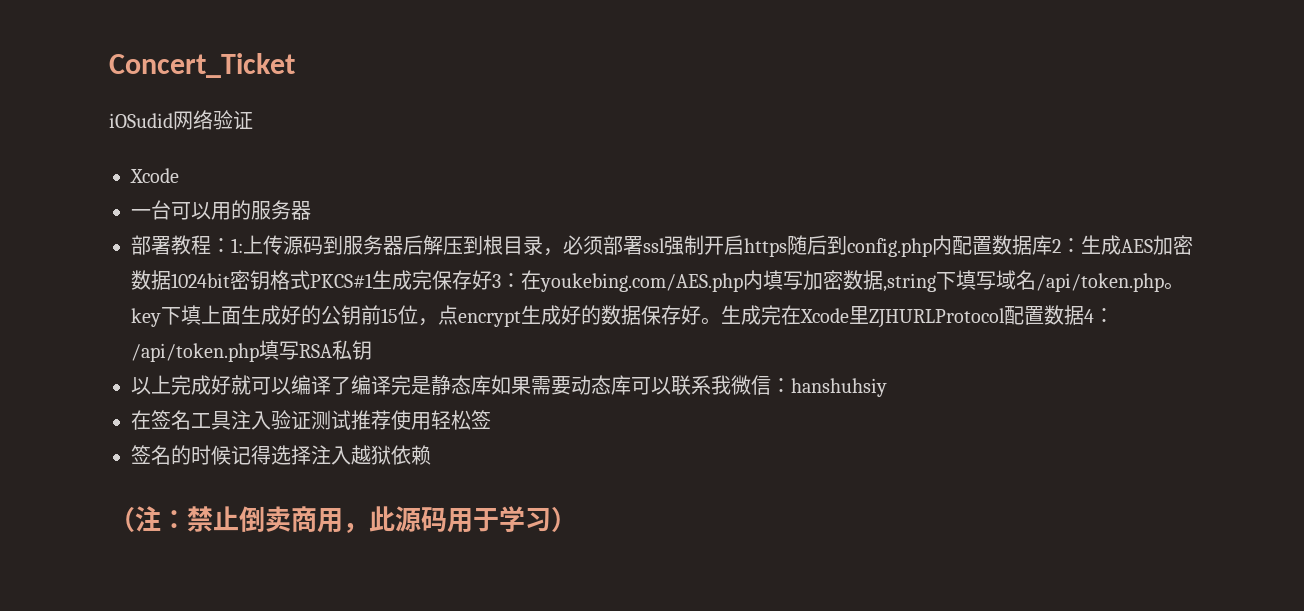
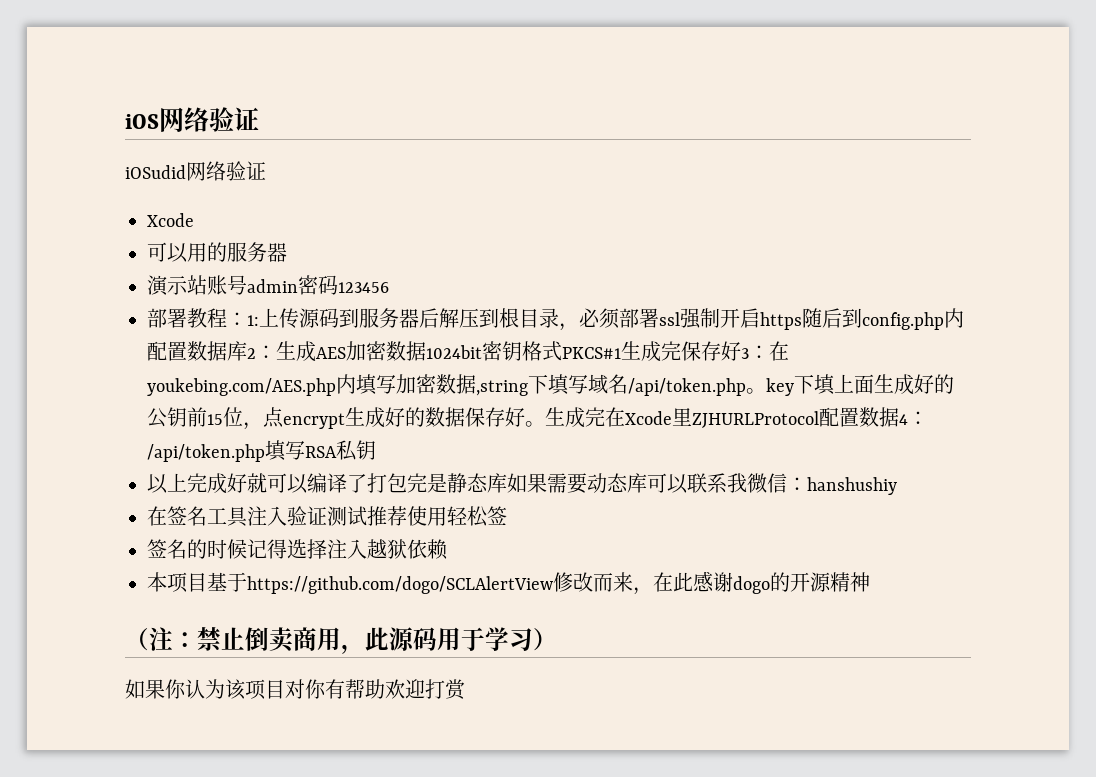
- Concert_Ticket
+ iOS网络验证
- 一台可以用的服务器
+ 可以用的服务器
+ 演示站账号admin密码123456
- 以上完成好就可以编译了编译完是静态库如果需要动态库可以联系我微信：hanshuhsiy
+ 以上完成好就可以编译了打包完是静态库如果需要动态库可以联系我微信：hanshushiy
+ 本项目基于https://github.com/dogo/SCLAlertView修改而来，在此感谢dogo的开源精神
+ 如果你认为该项目对你有帮助欢迎打赏

